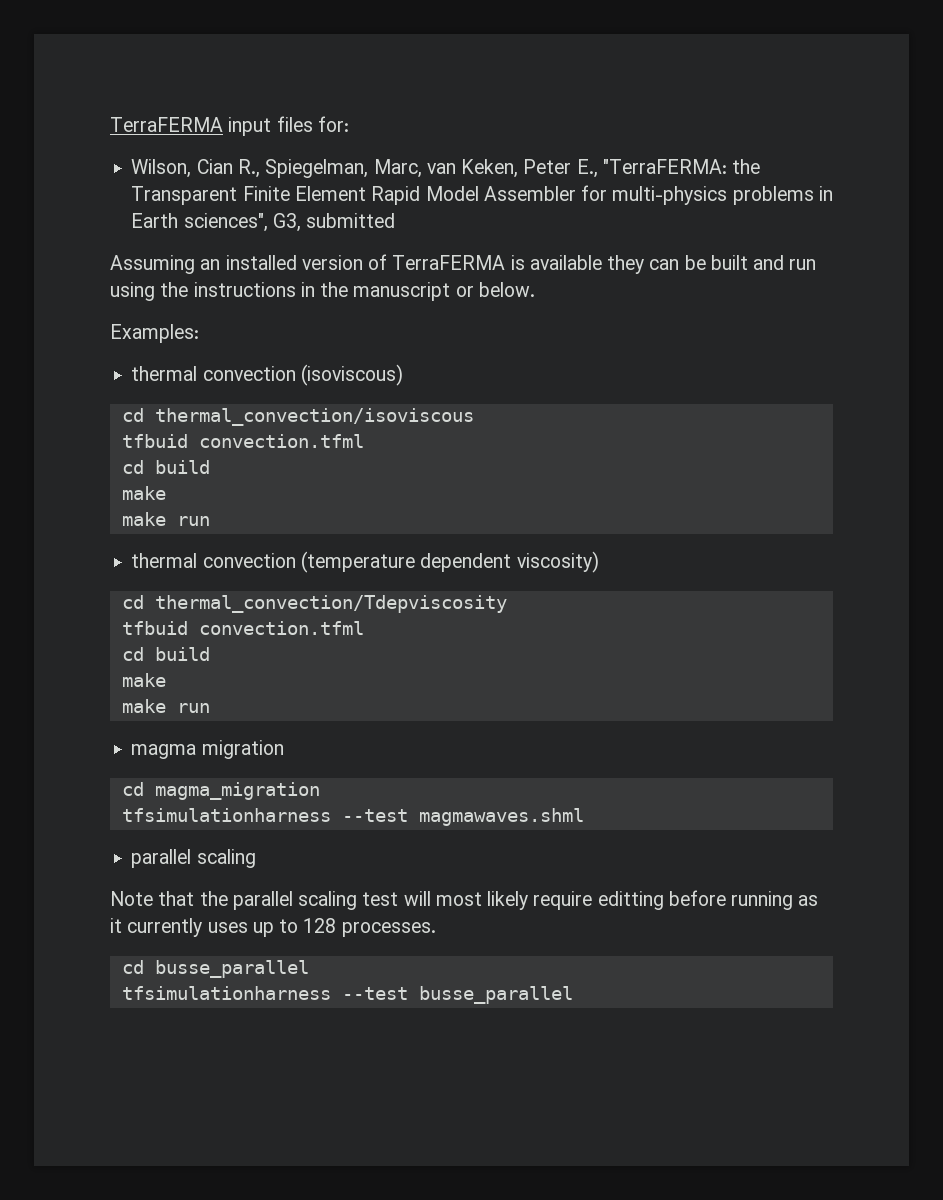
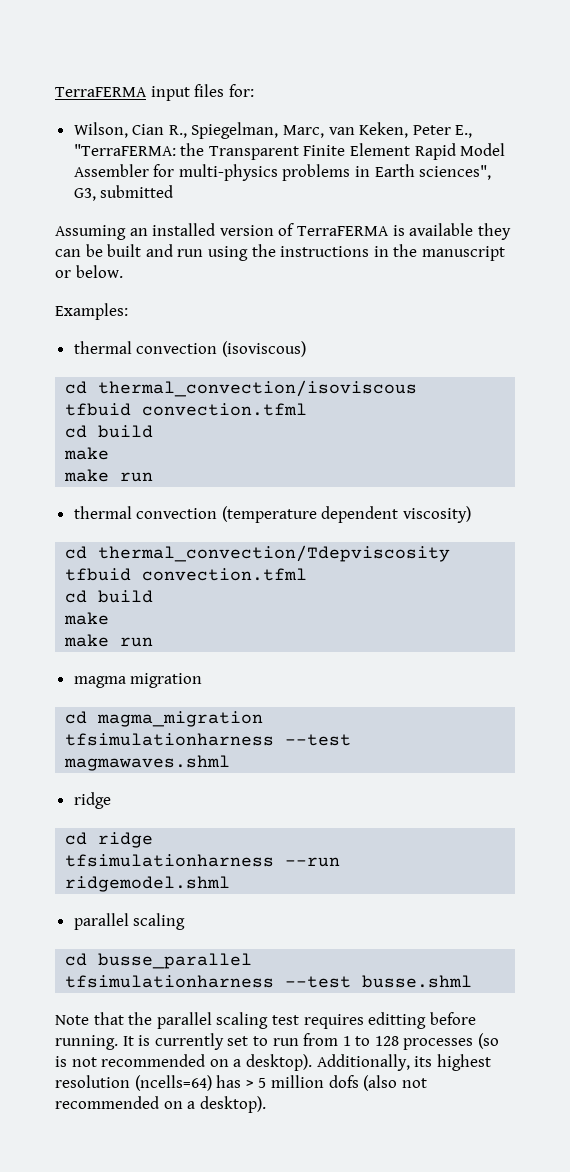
  tfsimulationharness --test magmawaves.shml
+ ridge
+ cd ridge
+ tfsimulationharness --run ridgemodel.shml
  parallel scaling
+ cd busse_parallel
+ tfsimulationharness --test busse.shml
- Note that the parallel scaling test will most likely require editting before running as it currently uses up to 128 processes.
- cd busse_parallel
- tfsimulationharness --test busse_parallel
+ Note that the parallel scaling test requires editting before running. It is currently set to run from 1 to 128 processes (so is not recommended on a desktop). Additionally, its highest resolution (ncells=64) has > 5 million dofs (also not recommended on a desktop).

